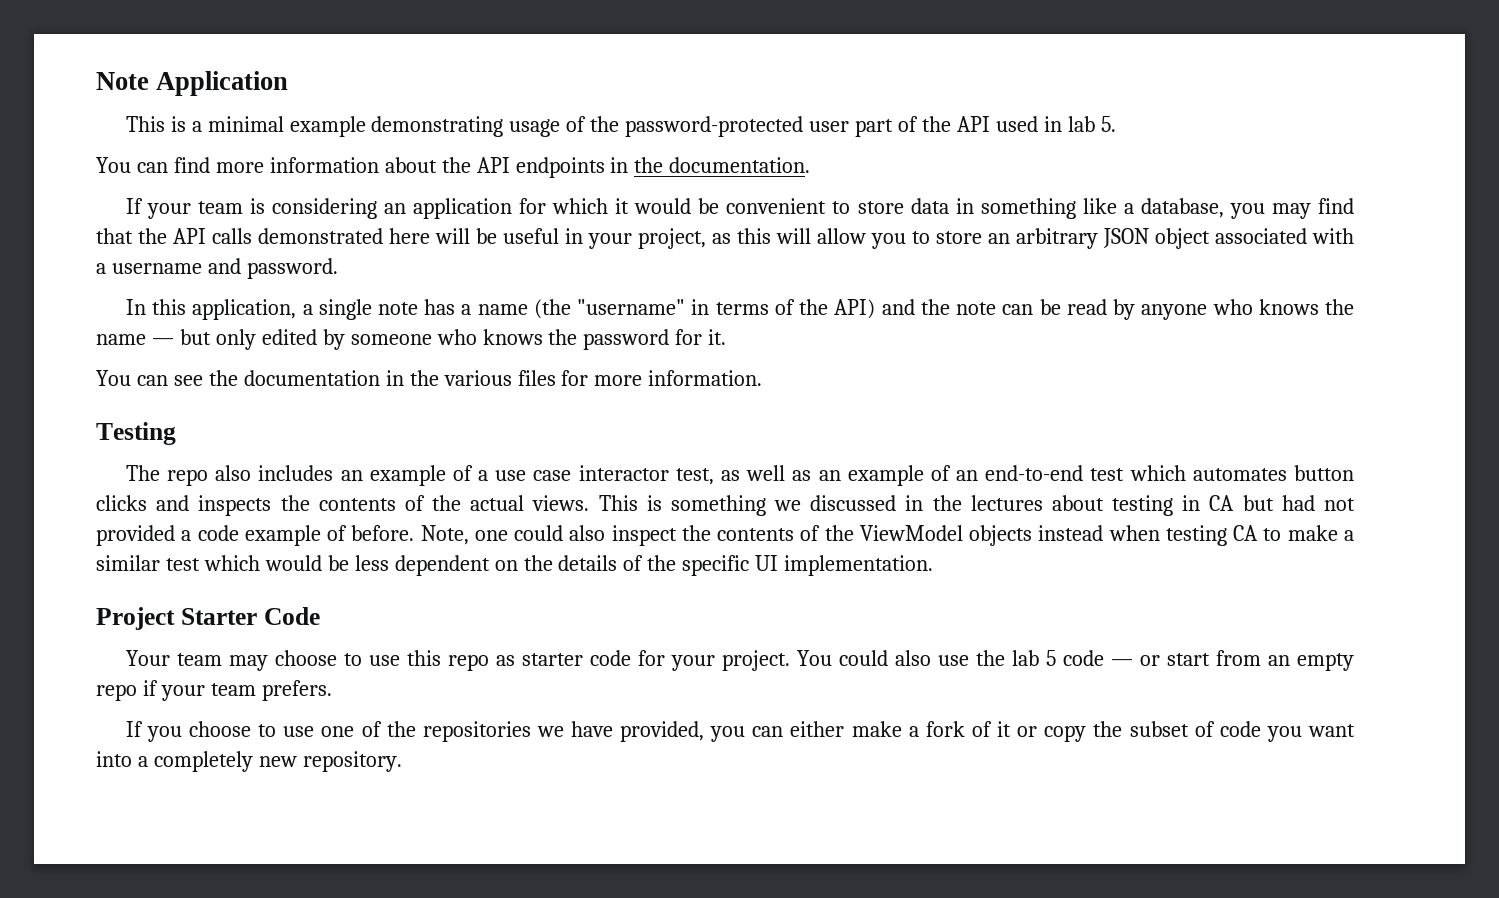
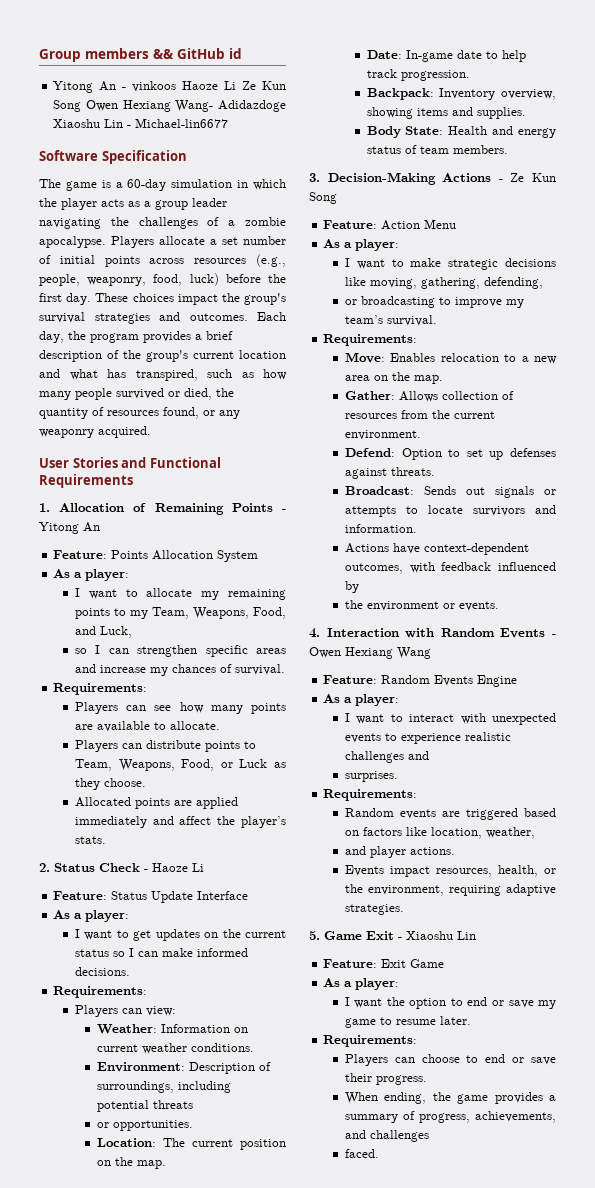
- Note Application
- This is a minimal example demonstrating usage of the password-protected user part of the API used in lab 5.
- You can find more information about the API endpoints in the documentation.
- If your team is considering an application for which it would be convenient to store data in something like a database, you may find that the API calls demonstrated here will be useful in your project, as this will allow you to store an arbitrary JSON object associated with a username and password.
- In this application, a single note has a name (the "username" in terms of the API) and the note can be read by anyone who knows the name — but only edited by someone who knows the password for it.
- You can see the documentation in the various files for more information.
- Testing
- The repo also includes an example of a use case interactor test, as well as an example of an end-to-end test which automates button clicks and inspects the contents of the actual views. This is something we discussed in the lectures about testing in CA but had not provided a code example of before. Note, one could also inspect the contents of the ViewModel objects instead when testing CA to make a similar test which would be less dependent on the details of the specific UI implementation.
- Project Starter Code
- Your team may choose to use this repo as starter code for your project. You could also use the lab 5 code — or start from an empty repo if your team prefers.
- If you choose to use one of the repositories we have provided, you can either make a fork of it or copy the subset of code you want into a completely new repository.
+ Group members && GitHub id
+ Yitong An - vinkoos Haoze Li Ze Kun Song Owen Hexiang Wang- Adidazdoge Xiaoshu Lin - Michael-lin6677
+ Software Specification
+ The game is a 60-day simulation in which the player acts as a group leader navigating the challenges of a zombie apocalypse. Players allocate a set number of initial points across resources (e.g., people, weaponry, food, luck) before the first day. These choices impact the group's survival strategies and outcomes. Each day, the program provides a brief description of the group's current location and what has transpired, such as how many people survived or died, the quantity of resources found, or any weaponry acquired.
+ User Stories and Functional Requirements
+ 1. Allocation of Remaining Points - Yitong An
+ Feature: Points Allocation System
+ As a player:
+ I want to allocate my remaining points to my Team, Weapons, Food, and Luck,
+ so I can strengthen specific areas and increase my chances of survival.
+ Requirements:
+ Players can see how many points are available to allocate.
+ Players can distribute points to Team, Weapons, Food, or Luck as they choose.
+ Allocated points are applied immediately and affect the player’s stats.
+ 2. Status Check - Haoze Li
+ Feature: Status Update Interface
+ As a player:
+ I want to get updates on the current status so I can make informed decisions.
+ Requirements:
+ Players can view:
+ Weather: Information on current weather conditions.
+ Environment: Description of surroundings, including potential threats
+ or opportunities.
+ Location: The current position on the map.
+ Date: In-game date to help track progression.
+ Backpack: Inventory overview, showing items and supplies.
+ Body State: Health and energy status of team members.
+ 3. Decision-Making Actions - Ze Kun Song
+ Feature: Action Menu
+ As a player:
+ I want to make strategic decisions like moving, gathering, defending,
+ or broadcasting to improve my team’s survival.
+ Requirements:
+ Move: Enables relocation to a new area on the map.
+ Gather: Allows collection of resources from the current environment.
+ Defend: Option to set up defenses against threats.
+ Broadcast: Sends out signals or attempts to locate survivors and information.
+ Actions have context-dependent outcomes, with feedback influenced by
+ the environment or events.
+ 4. Interaction with Random Events - Owen Hexiang Wang
+ Feature: Random Events Engine
+ As a player:
+ I want to interact with unexpected events to experience realistic challenges and
+ surprises.
+ Requirements:
+ Random events are triggered based on factors like location, weather,
+ and player actions.
+ Events impact resources, health, or the environment, requiring adaptive strategies.
+ 5. Game Exit - Xiaoshu Lin
+ Feature: Exit Game
+ As a player:
+ I want the option to end or save my game to resume later.
+ Requirements:
+ Players can choose to end or save their progress.
+ When ending, the game provides a summary of progress, achievements, and challenges
+ faced.

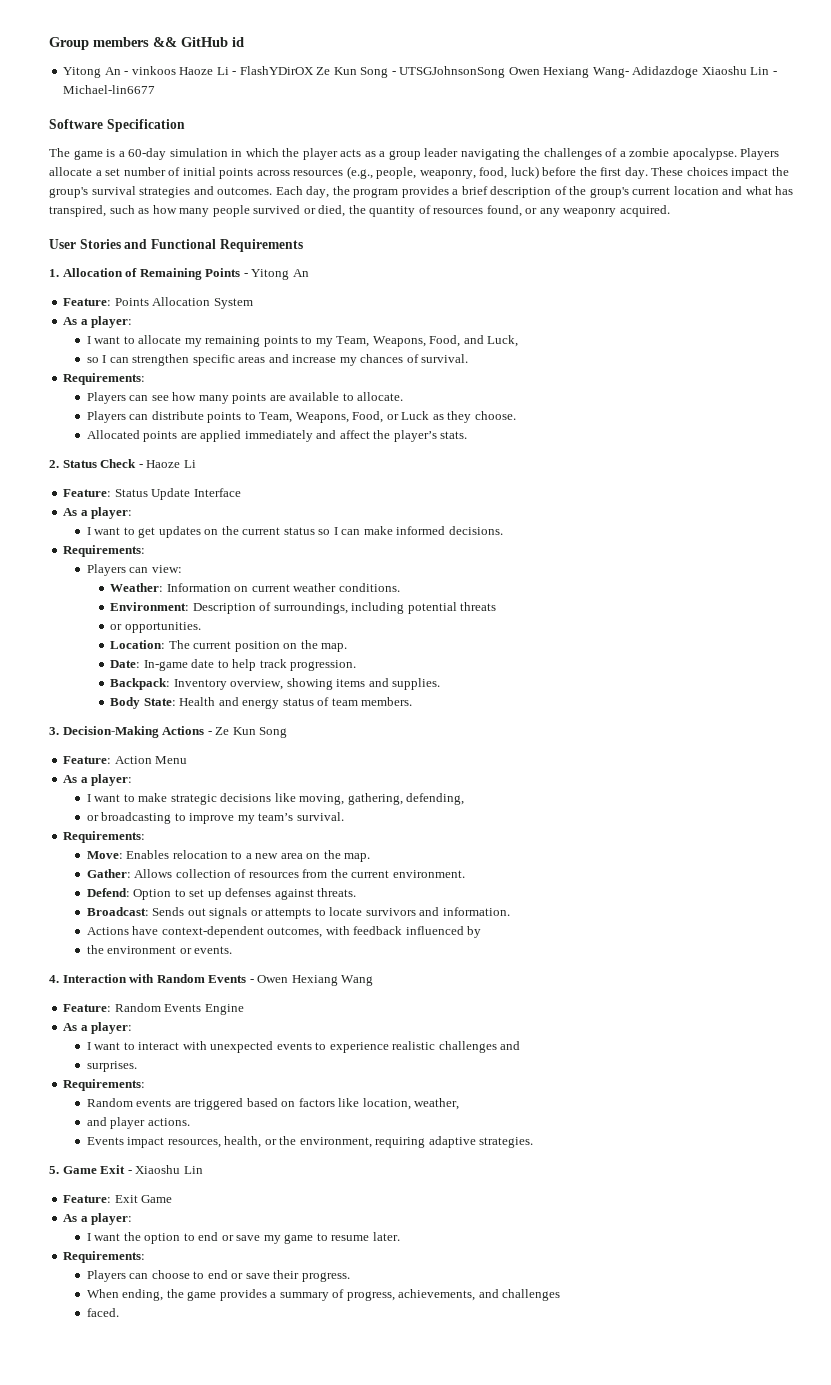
- Yitong An - vinkoos Haoze Li Ze Kun Song Owen Hexiang Wang- Adidazdoge Xiaoshu Lin - Michael-lin6677
+ Yitong An - vinkoos Haoze Li - FlashYDirOX Ze Kun Song - UTSGJohnsonSong Owen Hexiang Wang- Adidazdoge Xiaoshu Lin - Michael-lin6677

